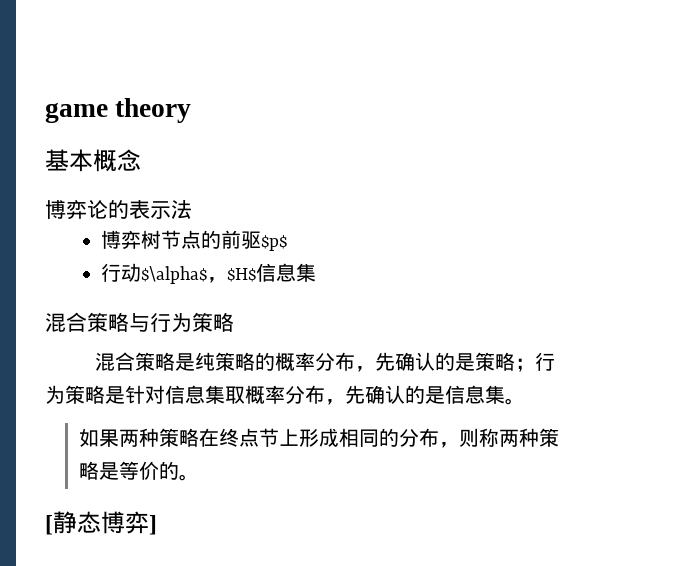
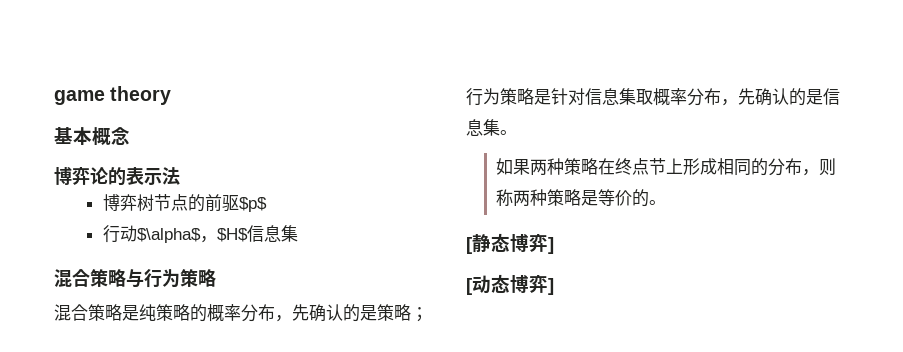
+ [动态博弈]

